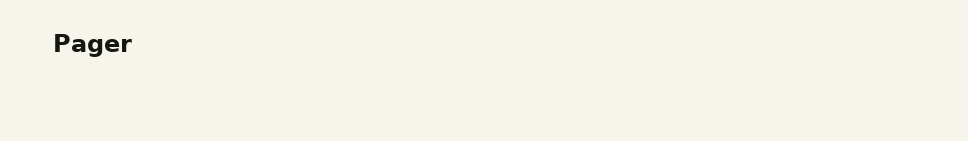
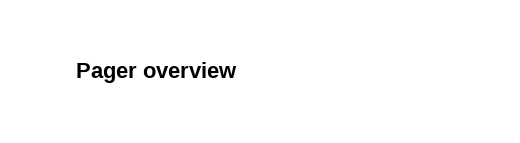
- Pager
+ Pager overview

